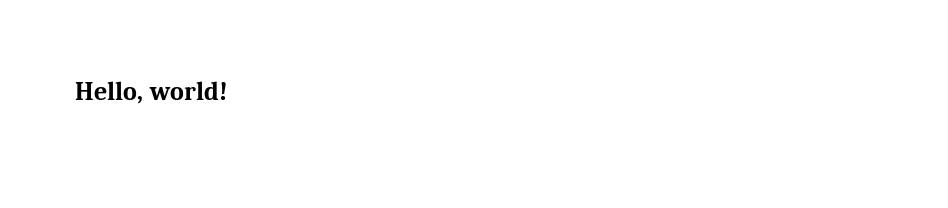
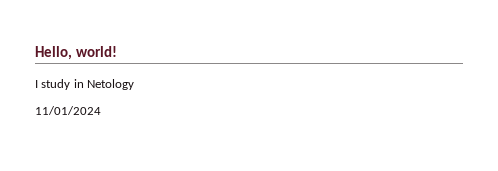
+ I study in Netology
+ 11/01/2024

